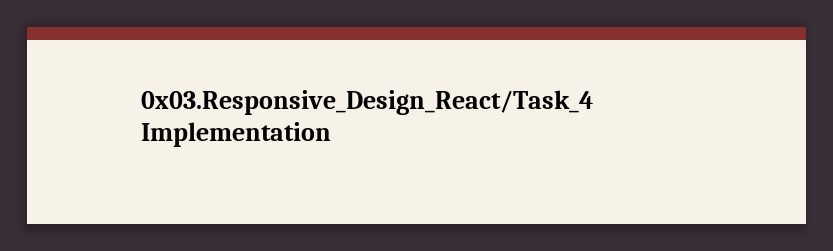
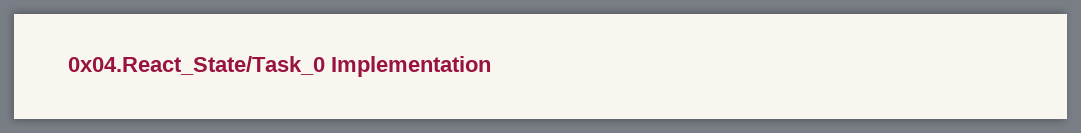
- 0x03.Responsive_Design_React/Task_4 Implementation
+ 0x04.React_State/Task_0 Implementation

